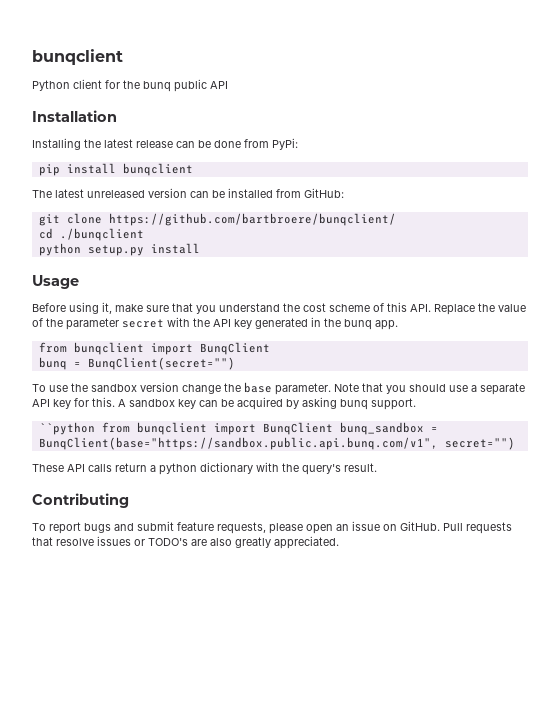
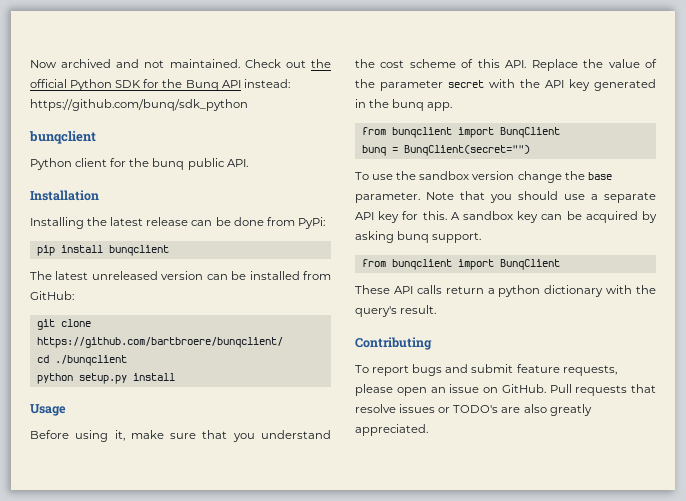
+ Now archived and not maintained. Check out the official Python SDK for the Bunq API instead: https://github.com/bunq/sdk_python
- Python client for the bunq public API
+ Python client for the bunq public API.
  A sandbox key can be acquired by asking bunq support.
- ``python from bunqclient import BunqClient bunq_sandbox = BunqClient(base="https://sandbox.public.api.bunq.com/v1", secret="")
+ from bunqclient import BunqClient

